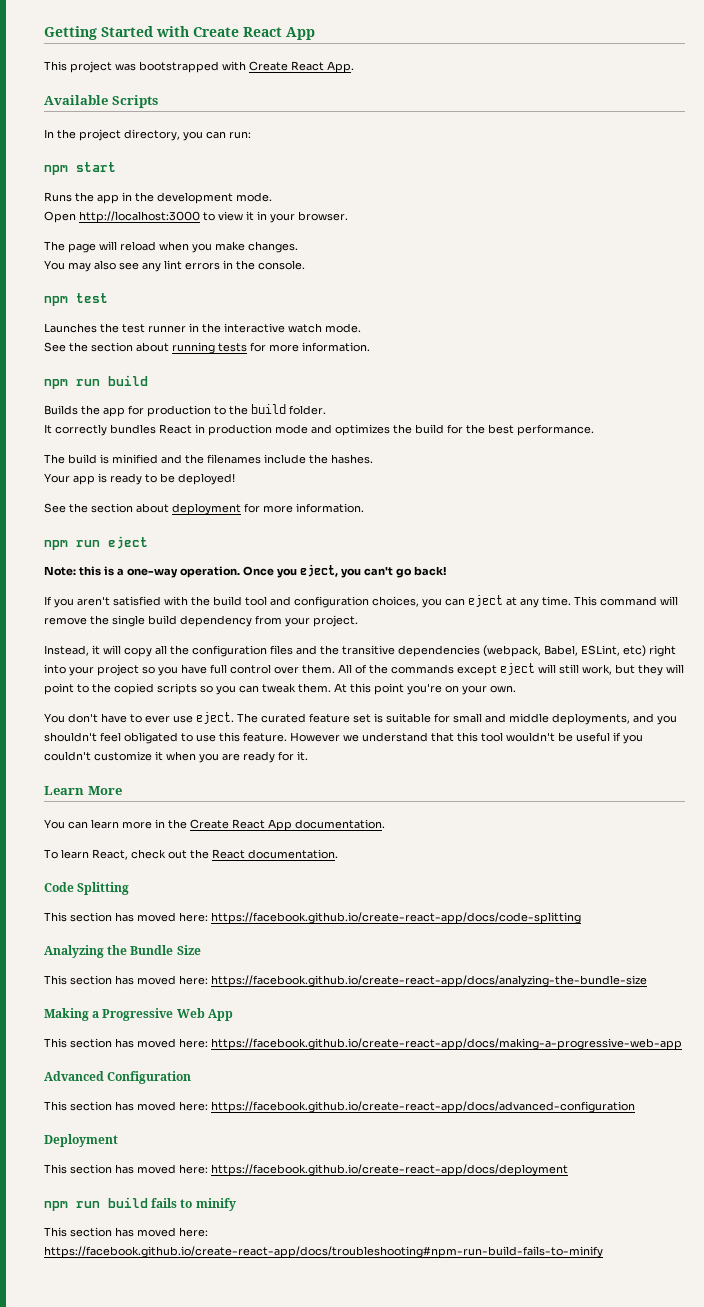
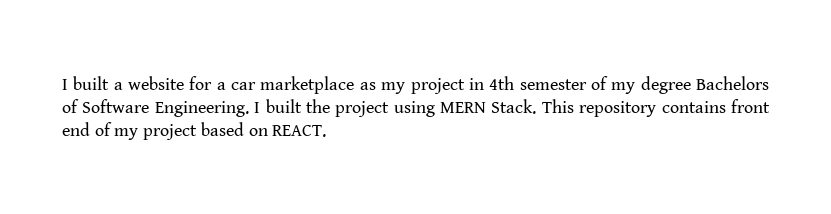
- Getting Started with Create React App
- This project was bootstrapped with Create React App.
- Available Scripts
- In the project directory, you can run:
- npm start
- Runs the app in the development mode.
- Open http://localhost:3000 to view it in your browser.
- The page will reload when you make changes.
- You may also see any lint errors in the console.
- npm test
- Launches the test runner in the interactive watch mode.
- See the section about running tests for more information.
- npm run build
- Builds the app for production to the build folder.
- It correctly bundles React in production mode and optimizes the build for the best performance.
- The build is minified and the filenames include the hashes.
- Your app is ready to be deployed!
- See the section about deployment for more information.
- npm run eject
- Note: this is a one-way operation. Once you eject, you can't go back!
- If you aren't satisfied with the build tool and configuration choices, you can eject at any time. This command will remove the single build dependency from your project.
- Instead, it will copy all the configuration files and the transitive dependencies (webpack, Babel, ESLint, etc) right into your project so you have full control over them. All of the commands except eject will still work, but they will point to the copied scripts so you can tweak them. At this point you're on your own.
- You don't have to ever use eject. The curated feature set is suitable for small and middle deployments, and you shouldn't feel obligated to use this feature. However we understand that this tool wouldn't be useful if you couldn't customize it when you are ready for it.
- Learn More
- You can learn more in the Create React App documentation.
- To learn React, check out the React documentation.
- Code Splitting
- This section has moved here: https://facebook.github.io/create-react-app/docs/code-splitting
- Analyzing the Bundle Size
- This section has moved here: https://facebook.github.io/create-react-app/docs/analyzing-the-bundle-size
- Making a Progressive Web App
- This section has moved here: https://facebook.github.io/create-react-app/docs/making-a-progressive-web-app
- Advanced Configuration
- This section has moved here: https://facebook.github.io/create-react-app/docs/advanced-configuration
- Deployment
- This section has moved here: https://facebook.github.io/create-react-app/docs/deployment
- npm run build fails to minify
- This section has moved here: https://facebook.github.io/create-react-app/docs/troubleshooting#npm-run-build-fails-to-minify
+ I built a website for a car marketplace as my project in 4th semester of my degree Bachelors of Software Engineering. I built the project using MERN Stack. This repository contains front end of my project based on REACT.

